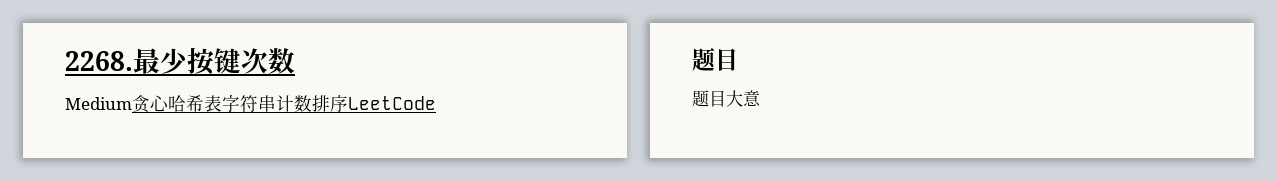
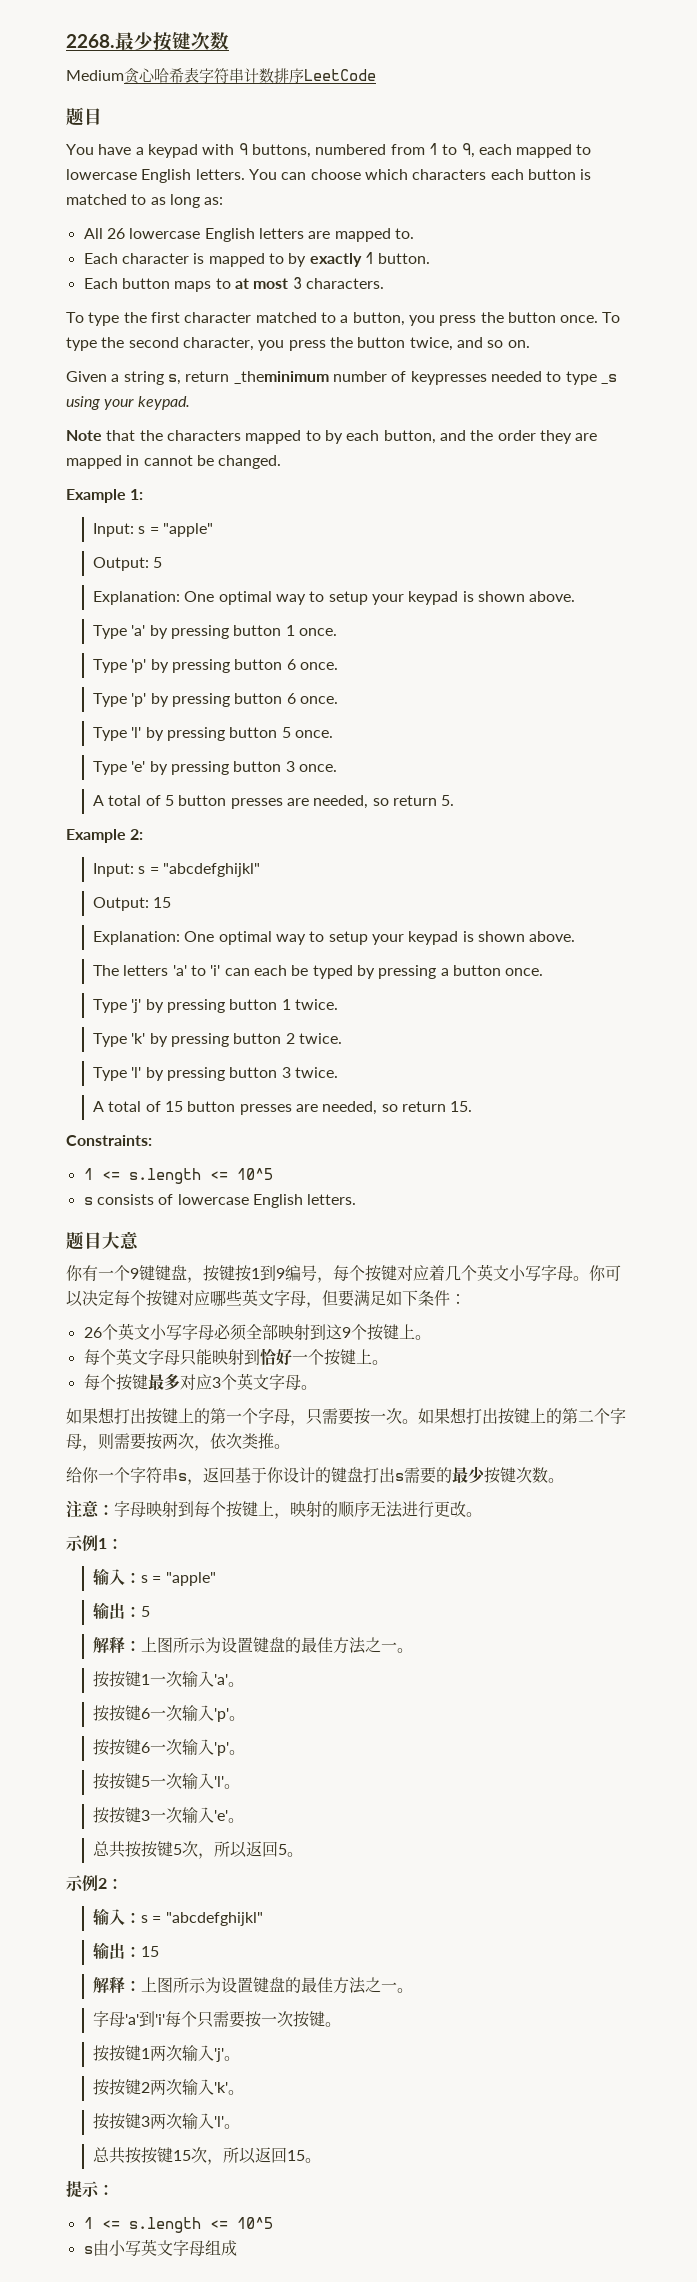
+ You have a keypad with 9 buttons, numbered from 1 to 9, each mapped to lowercase English letters. You can choose which characters each button is matched to as long as:
+ All 26 lowercase English letters are mapped to.
+ Each character is mapped to by exactly 1 button.
+ Each button maps to at most 3 characters.
+ To type the first character matched to a button, you press the button once. To type the second character, you press the button twice, and so on.
+ Given a string s, return _theminimum number of keypresses needed to type _s using your keypad.
+ Note that the characters mapped to by each button, and the order they are mapped in cannot be changed.
+ Example 1:
+ Input: s = "apple"
+ Output: 5
+ Explanation: One optimal way to setup your keypad is shown above.
+ Type 'a' by pressing button 1 once.
+ Type 'p' by pressing button 6 once.
+ Type 'p' by pressing button 6 once.
+ Type 'l' by pressing button 5 once.
+ Type 'e' by pressing button 3 once.
+ A total of 5 button presses are needed, so return 5.
+ Example 2:
+ Input: s = "abcdefghijkl"
+ Output: 15
+ Explanation: One optimal way to setup your keypad is shown above.
+ The letters 'a' to 'i' can each be typed by pressing a button once.
+ Type 'j' by pressing button 1 twice.
+ Type 'k' by pressing button 2 twice.
+ Type 'l' by pressing button 3 twice.
+ A total of 15 button presses are needed, so return 15.
+ Constraints:
+ 1 <= s.length <= 10^5
+ s consists of lowercase English letters.
  题目大意
+ 你有一个9键键盘，按键按1到9编号，每个按键对应着几个英文小写字母。你可以决定每个按键对应哪些英文字母，但要满足如下条件：
+ 26个英文小写字母必须全部映射到这9个按键上。
+ 每个英文字母只能映射到恰好一个按键上。
+ 每个按键最多对应3个英文字母。
+ 如果想打出按键上的第一个字母，只需要按一次。如果想打出按键上的第二个字母，则需要按两次，依次类推。
+ 给你一个字符串s，返回基于你设计的键盘打出s需要的最少按键次数。
+ 注意：字母映射到每个按键上，映射的顺序无法进行更改。
+ 示例1：
+ 输入：s = "apple"
+ 输出：5
+ 解释：上图所示为设置键盘的最佳方法之一。
+ 按按键1一次输入'a'。
+ 按按键6一次输入'p'。
+ 按按键6一次输入'p'。
+ 按按键5一次输入'l'。
+ 按按键3一次输入'e'。
+ 总共按按键5次，所以返回5。
+ 示例2：
+ 输入：s = "abcdefghijkl"
+ 输出：15
+ 解释：上图所示为设置键盘的最佳方法之一。
+ 字母'a'到'i'每个只需要按一次按键。
+ 按按键1两次输入'j'。
+ 按按键2两次输入'k'。
+ 按按键3两次输入'l'。
+ 总共按按键15次，所以返回15。
+ 提示：
+ 1 <= s.length <= 10^5
+ s由小写英文字母组成

